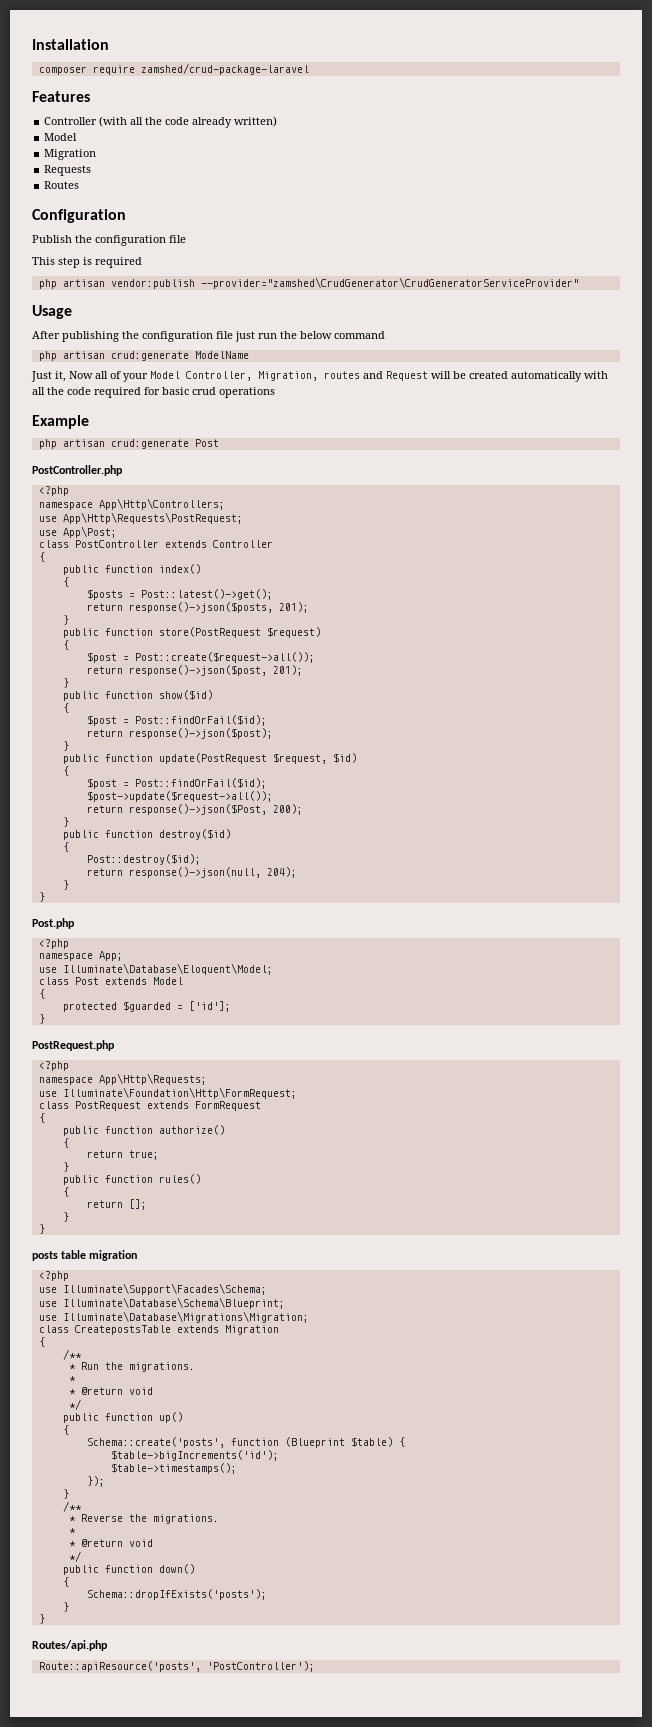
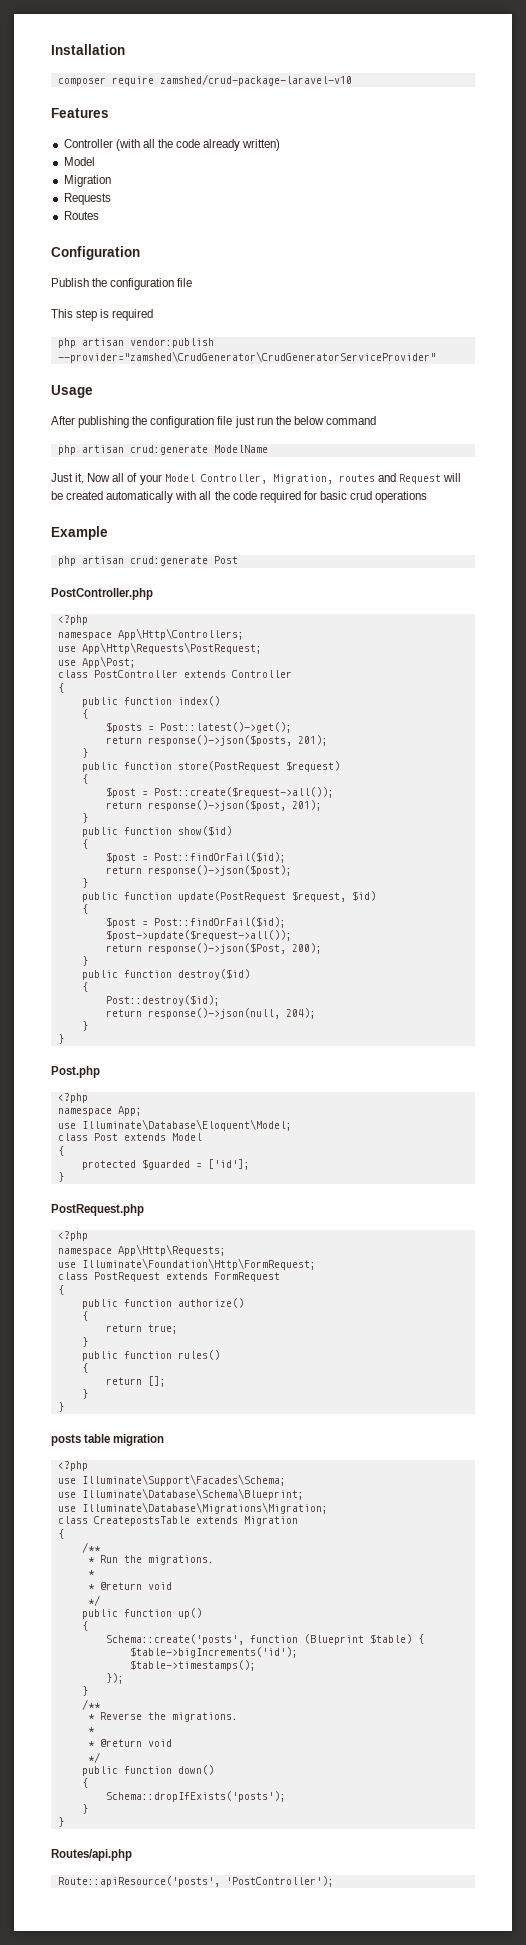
- composer require zamshed/crud-package-laravel
+ composer require zamshed/crud-package-laravel-v10

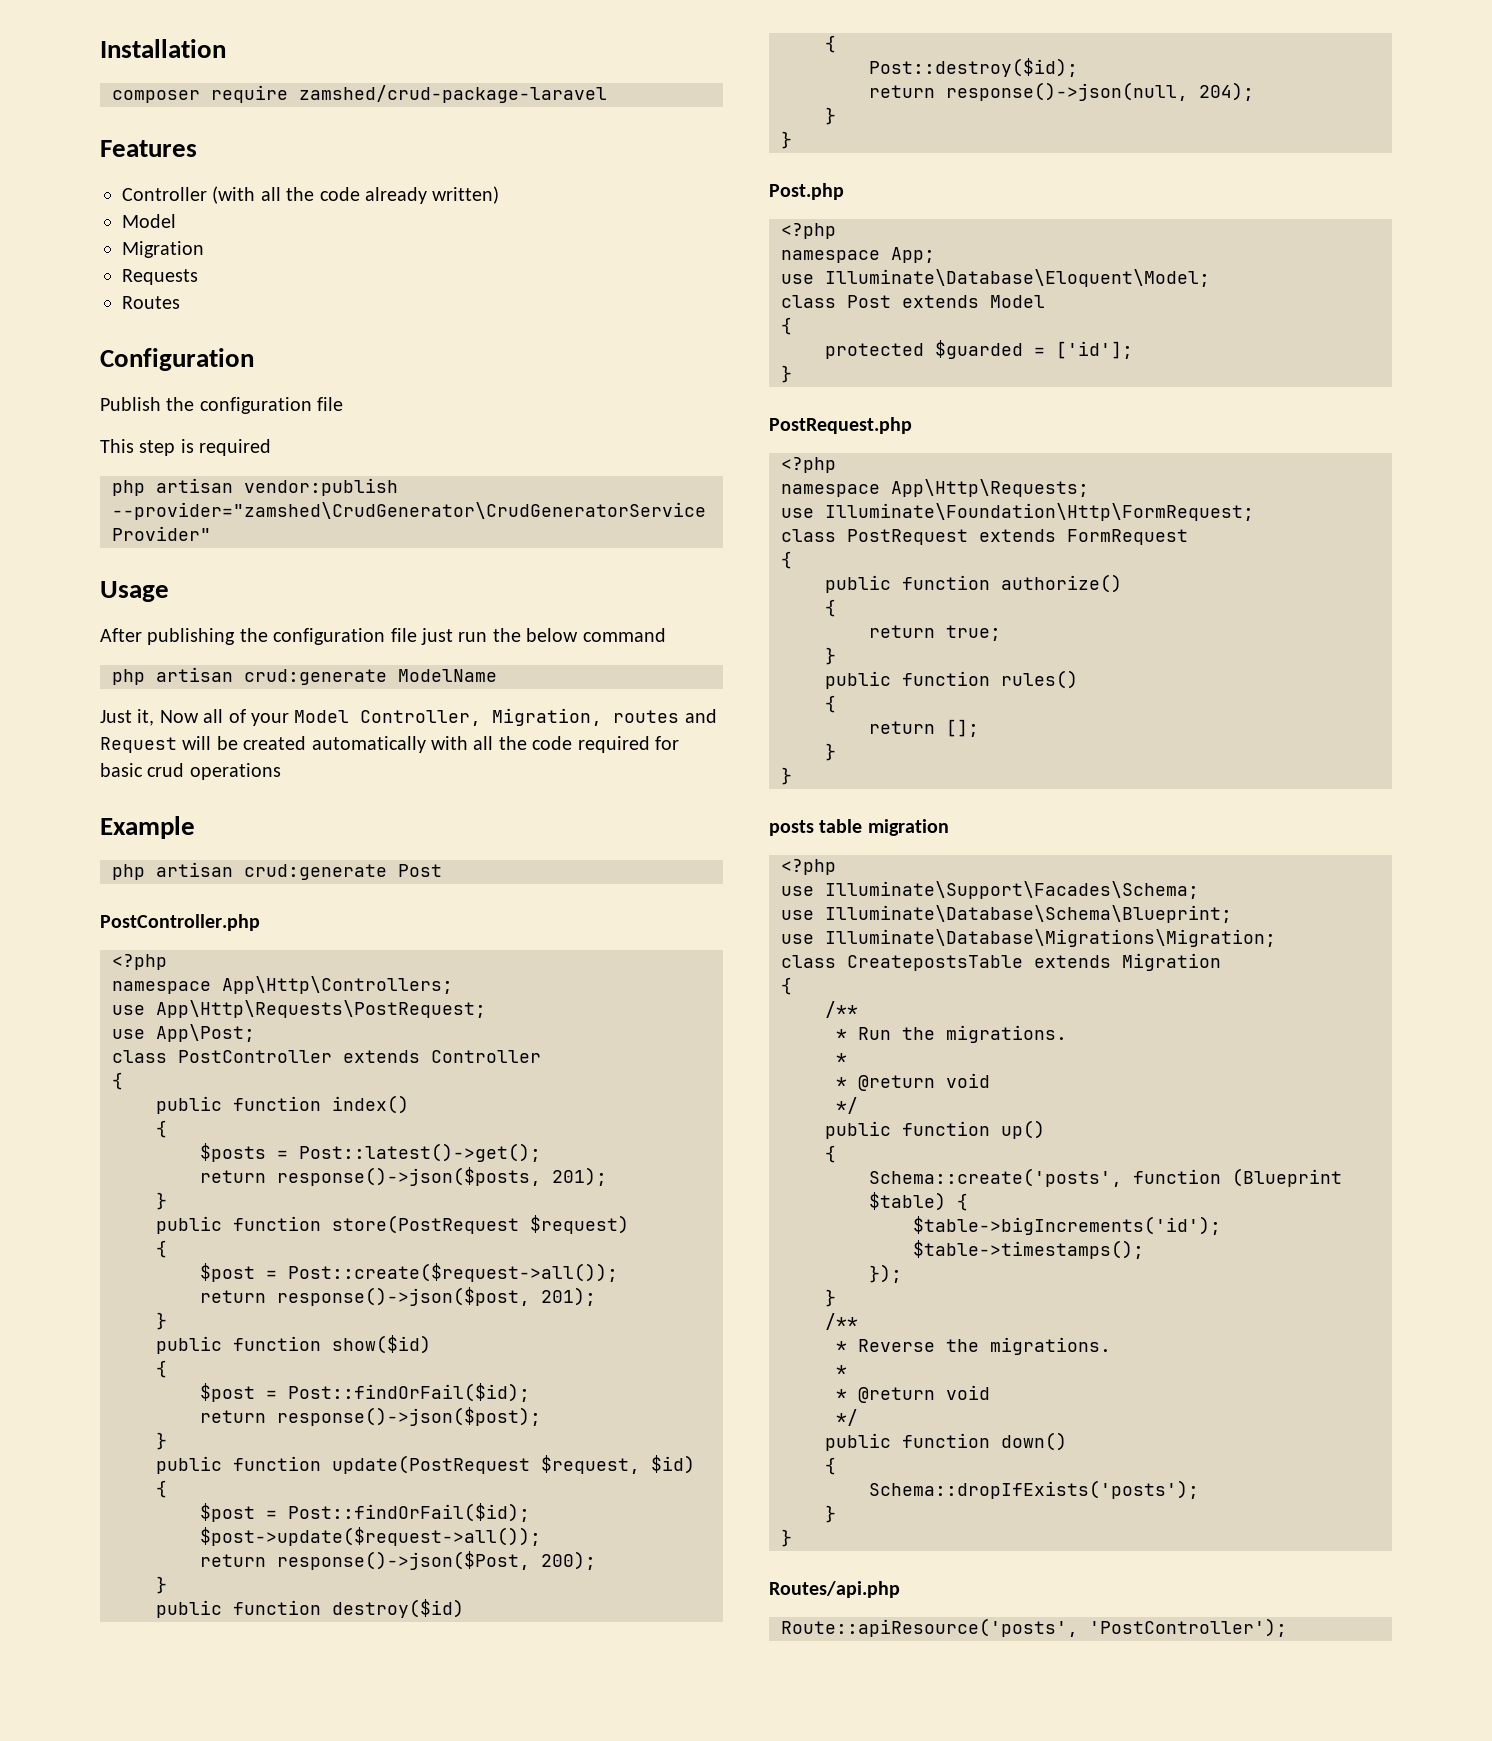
- composer require zamshed/crud-package-laravel-v10
+ composer require zamshed/crud-package-laravel

